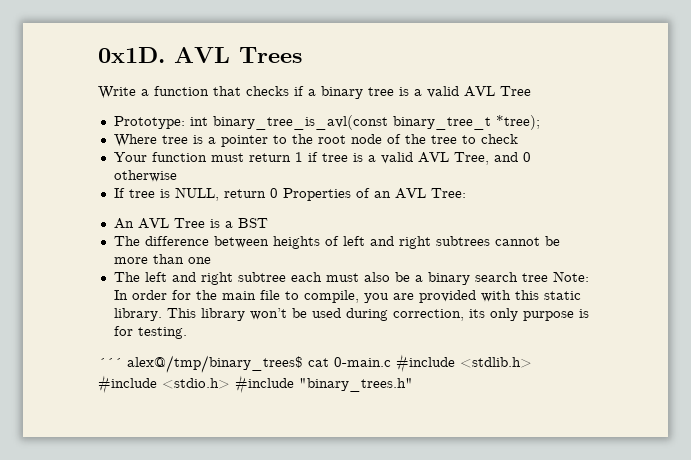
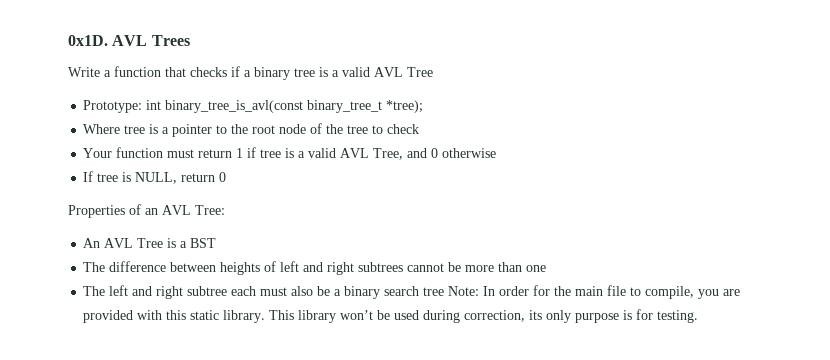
- If tree is NULL, return 0 Properties of an AVL Tree:
+ If tree is NULL, return 0
+ Properties of an AVL Tree:
- ´´´ alex@/tmp/binary_trees$ cat 0-main.c #include <stdlib.h> #include <stdio.h> #include "binary_trees.h"

